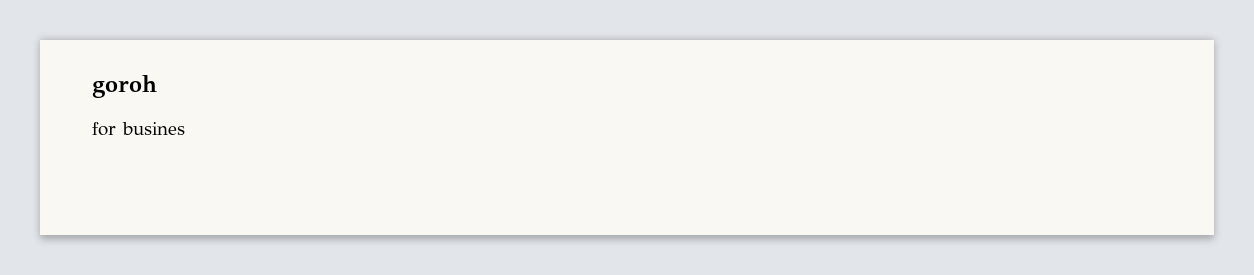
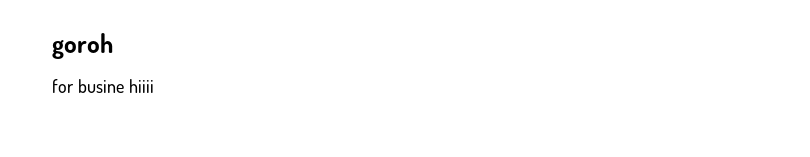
- for busines
+ for busine hiiii

